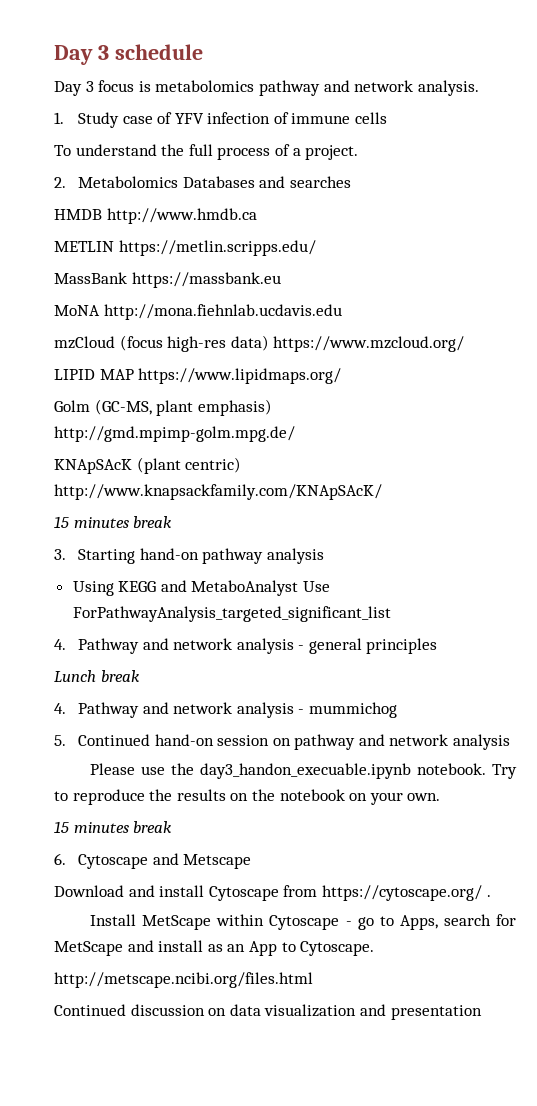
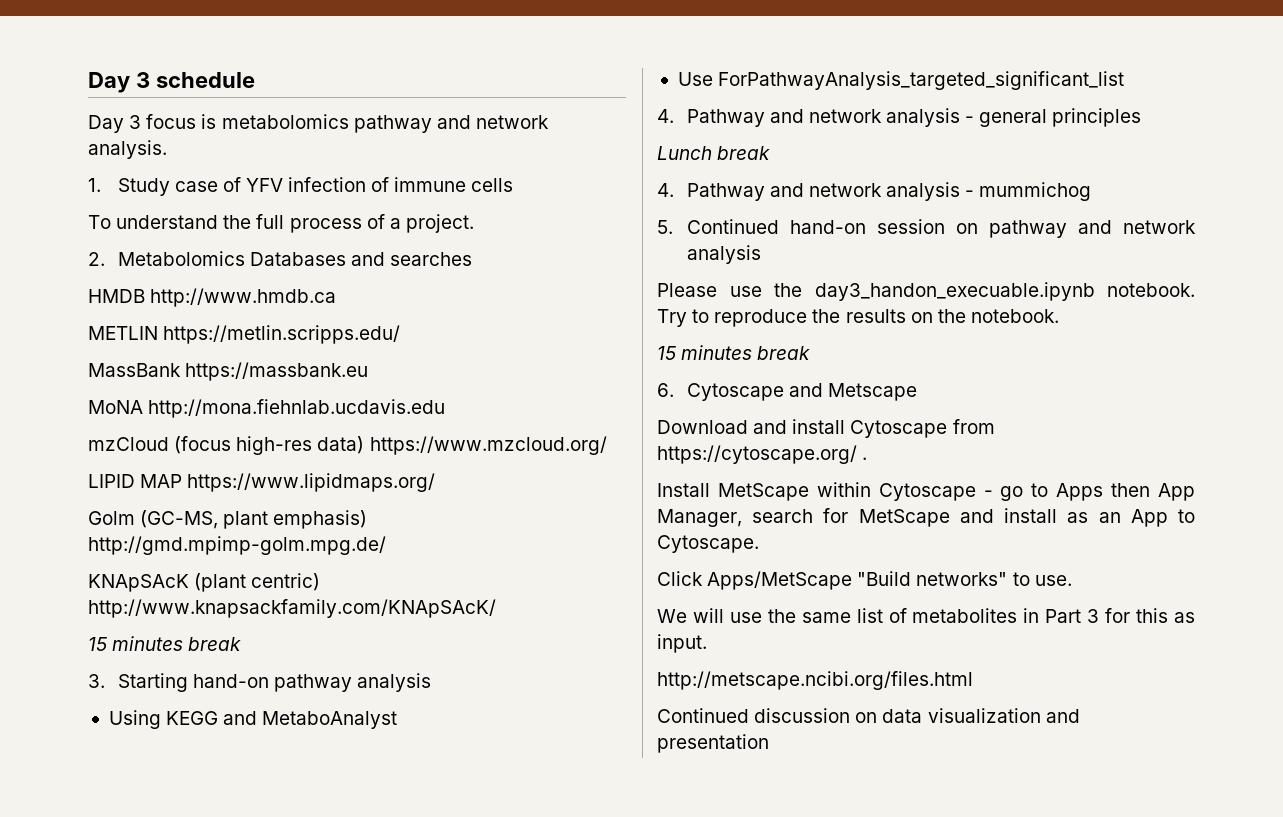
- Using KEGG and MetaboAnalyst Use ForPathwayAnalysis_targeted_significant_list
+ Using KEGG and MetaboAnalyst
+ Use ForPathwayAnalysis_targeted_significant_list
- Try to reproduce the results on the notebook on your own.
+ Try to reproduce the results on the notebook.
- Install MetScape within Cytoscape - go to Apps, search for MetScape and install as an App to Cytoscape.
+ Install MetScape within Cytoscape - go to Apps then App Manager, search for MetScape and install as an App to Cytoscape.
+ Click Apps/MetScape "Build networks" to use.
+ We will use the same list of metabolites in Part 3 for this as input.

